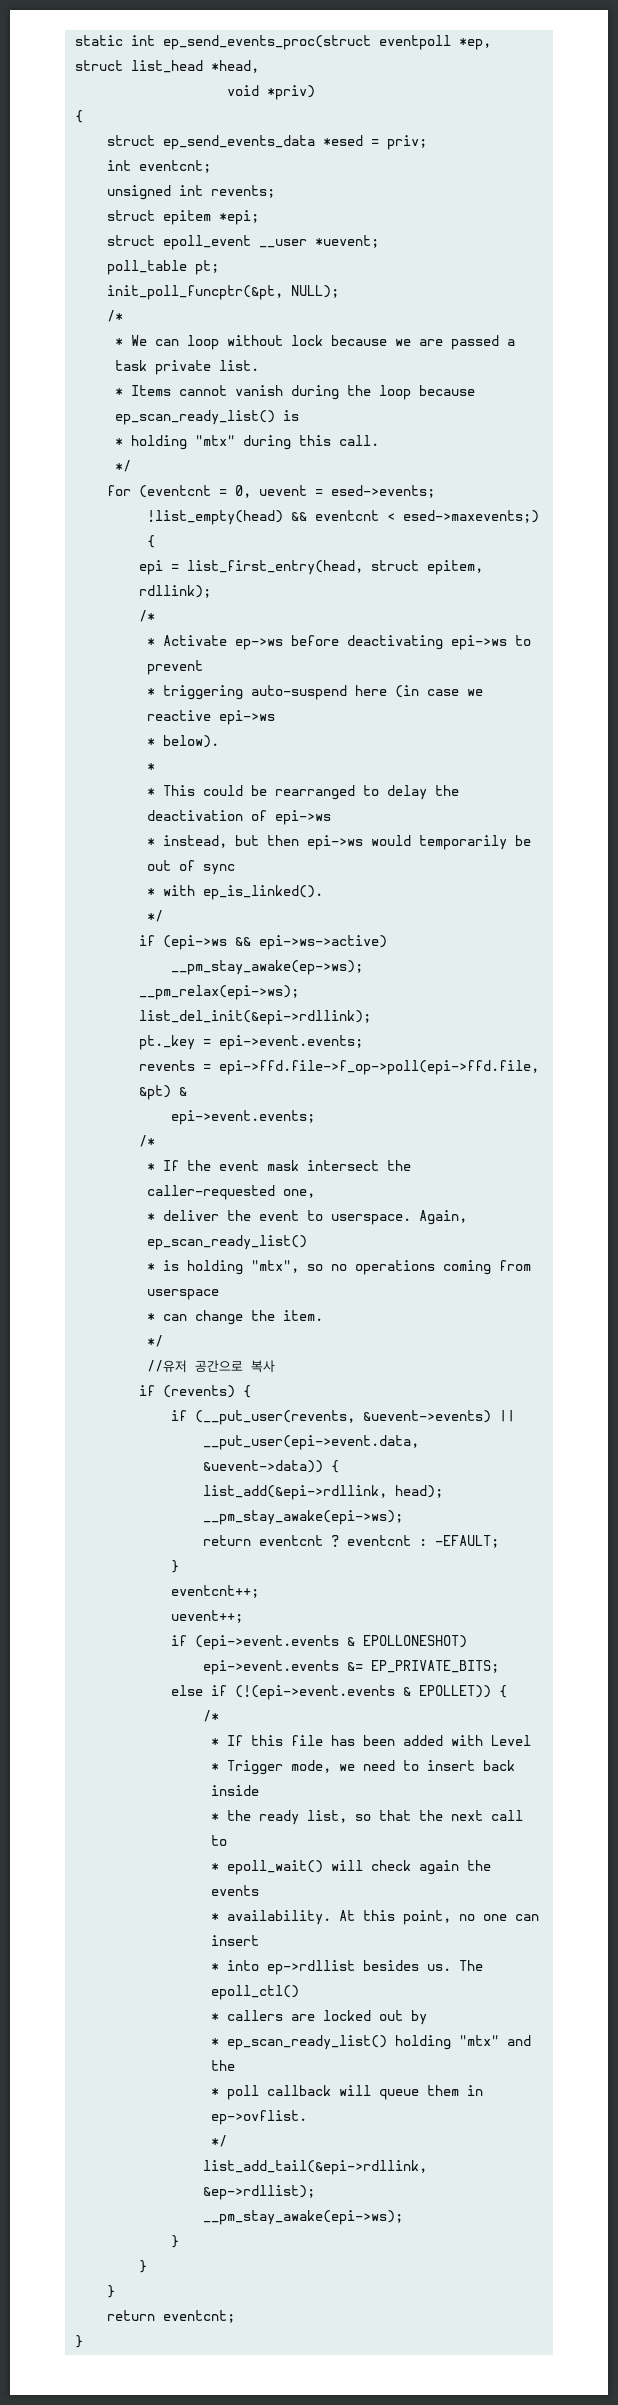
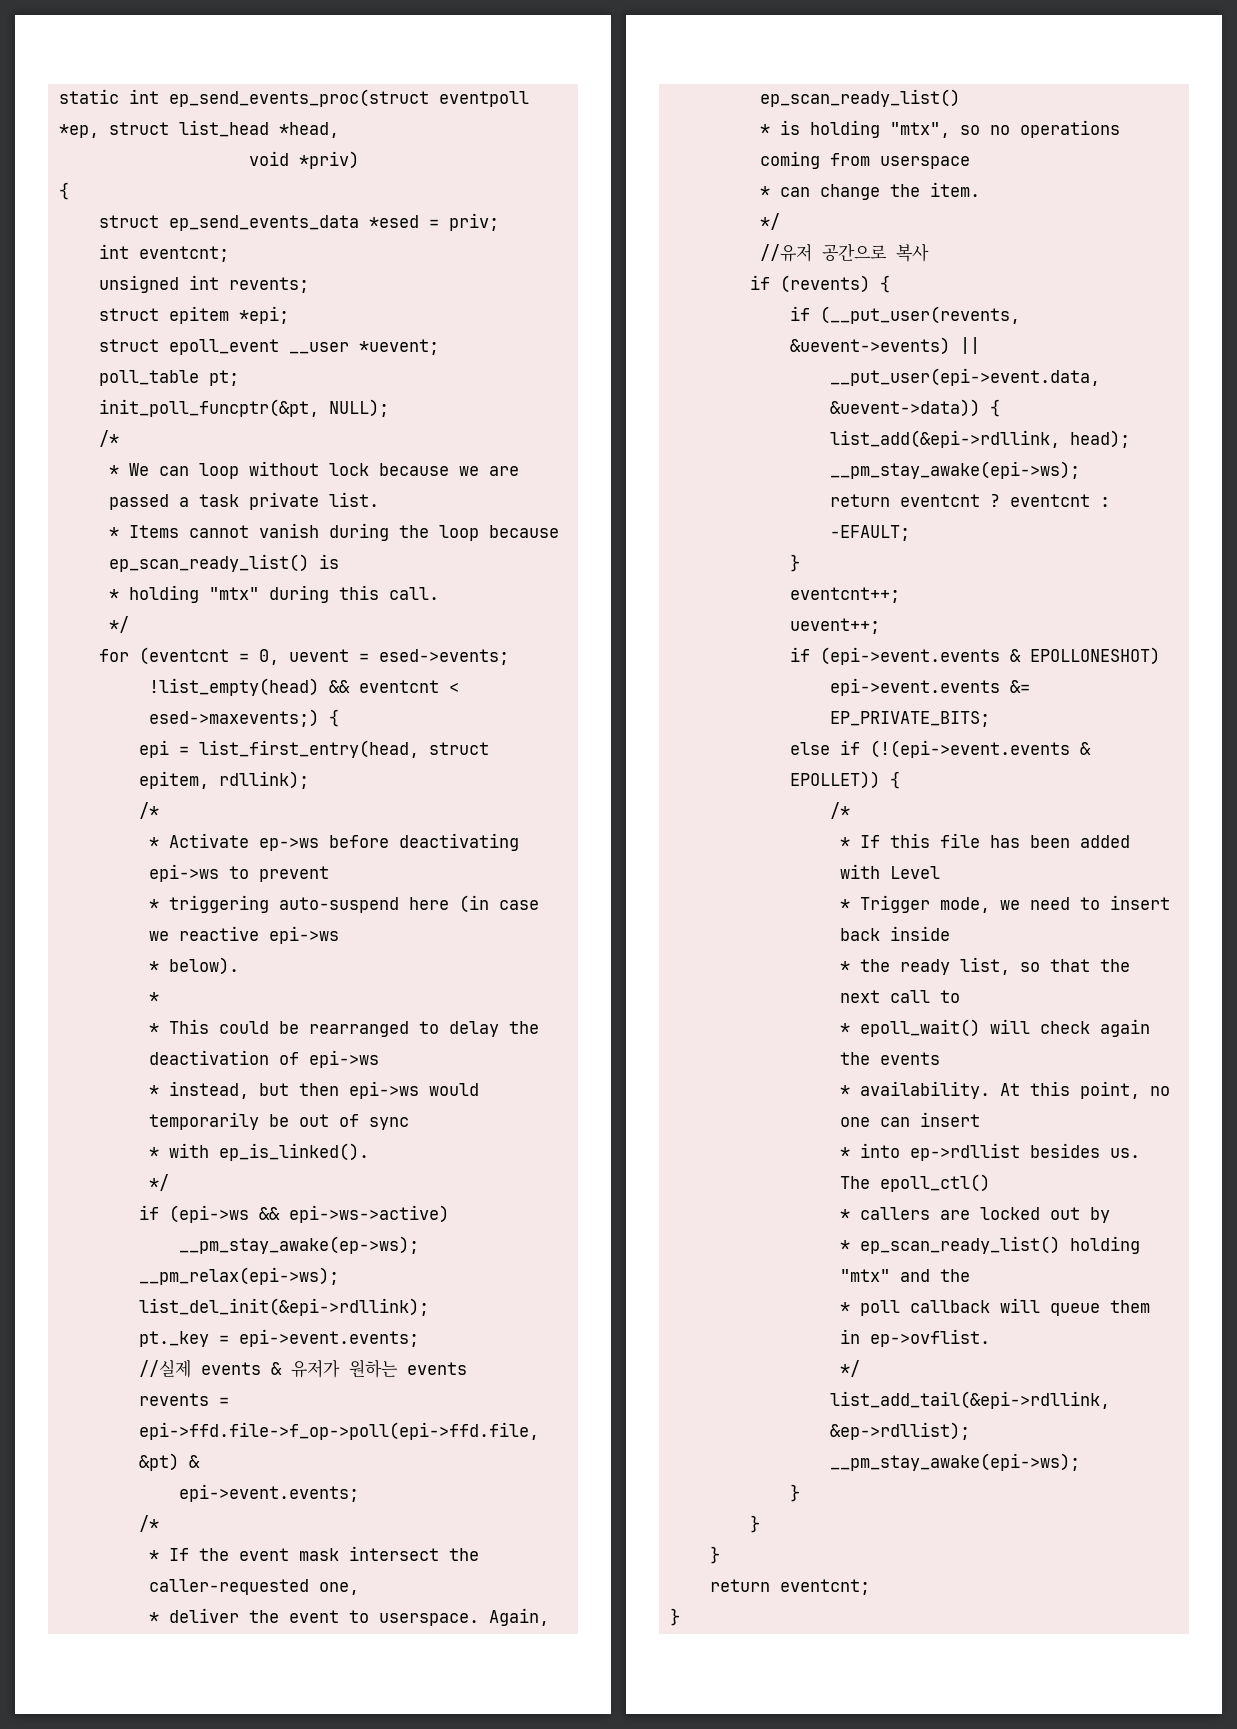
+ //실제 events & 유저가 원하는 events

